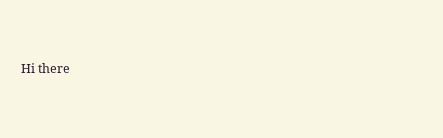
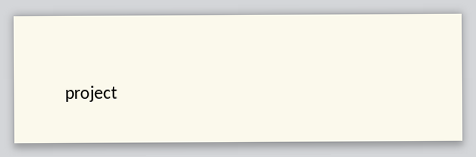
- Hi there
+ project

